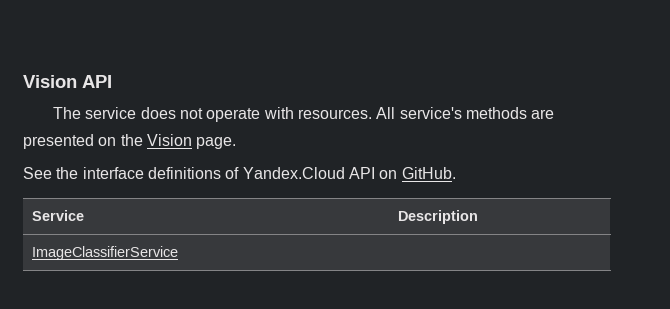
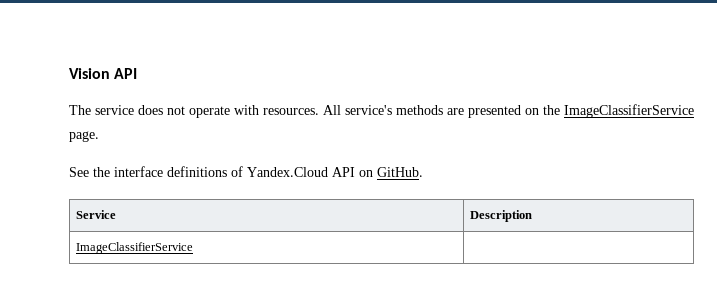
- All service's methods are presented on the Vision page.
+ All service's methods are presented on the ImageClassifierService page.

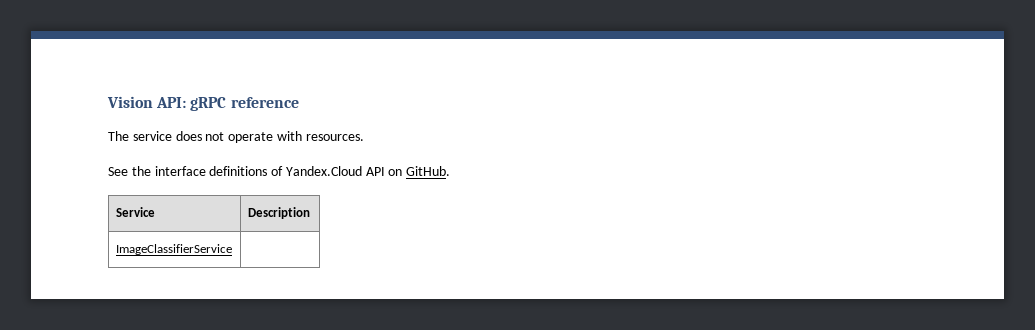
- Vision API
+ Vision API: gRPC reference
- All service's methods are presented on the ImageClassifierService page.

